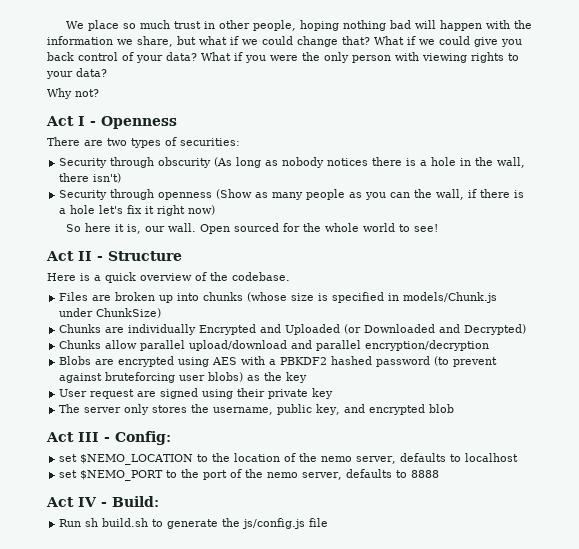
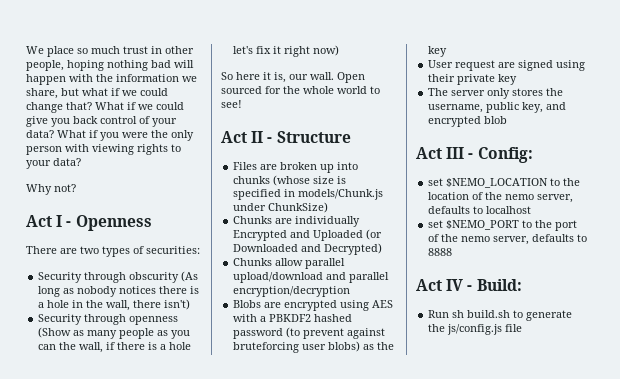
- Here is a quick overview of the codebase.

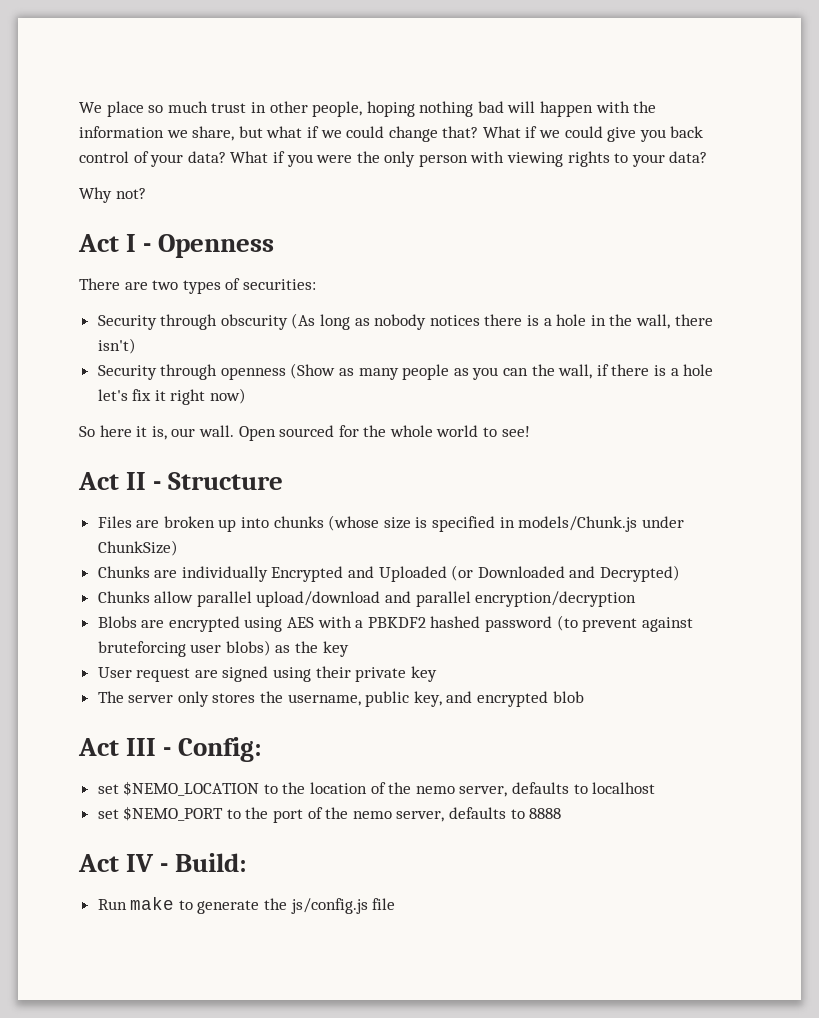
- Run sh build.sh to generate the js/config.js file
+ Run make to generate the js/config.js file

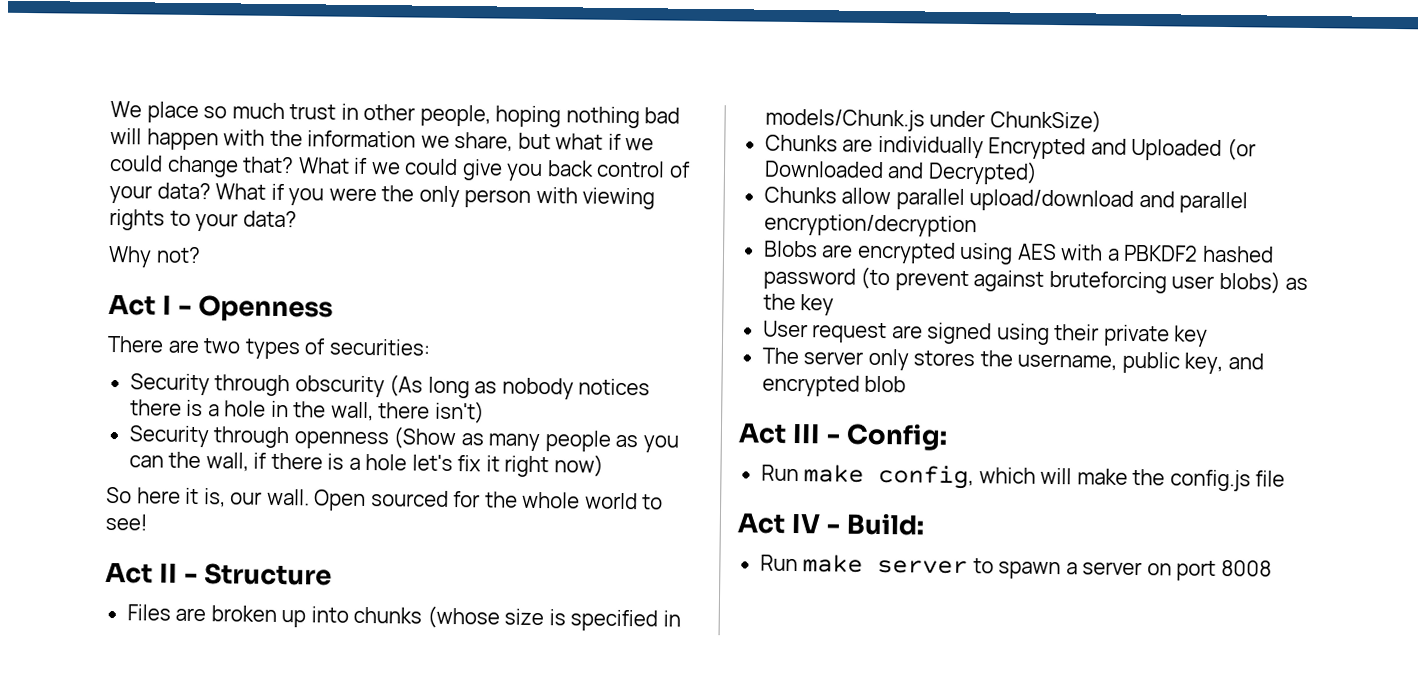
- set $NEMO_LOCATION to the location of the nemo server, defaults to localhost
- set $NEMO_PORT to the port of the nemo server, defaults to 8888
+ Run make config, which will make the config.js file
- Run make to generate the js/config.js file
+ Run make server to spawn a server on port 8008

